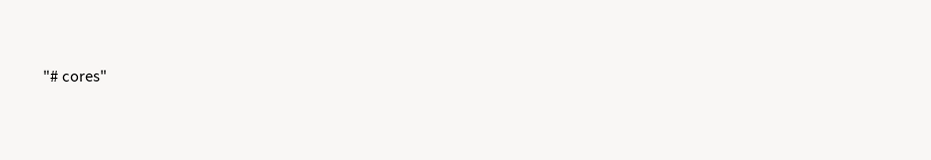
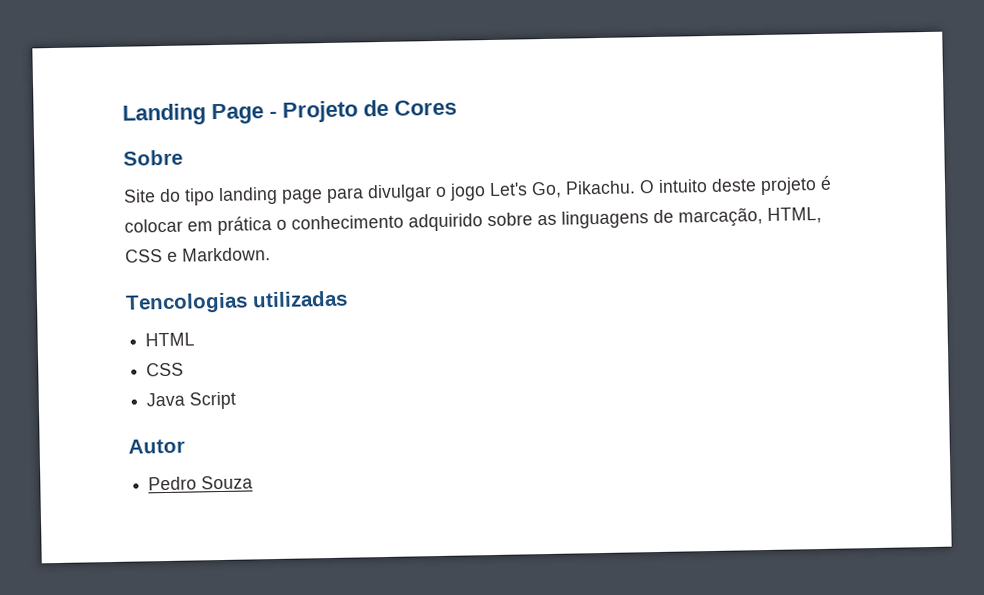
- "# cores"
+ Landing Page - Projeto de Cores
+ Sobre
+ Site do tipo landing page para divulgar o jogo Let's Go, Pikachu. O intuito deste projeto é colocar em prática o conhecimento adquirido sobre as linguagens de marcação, HTML, CSS e Markdown.
+ Tencologias utilizadas
+ HTML
+ CSS
+ Java Script
+ Autor
+ Pedro Souza

